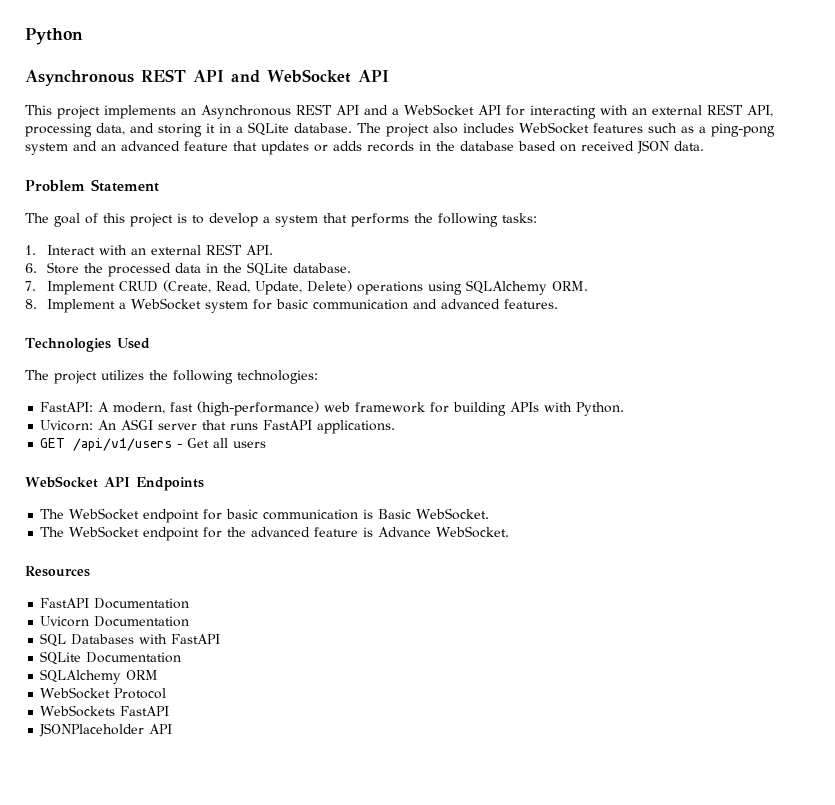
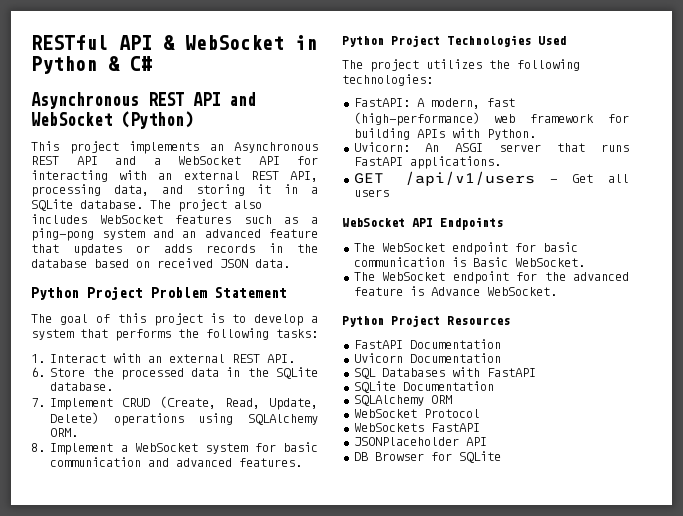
- Python
+ RESTful API & WebSocket in Python & C#
- Asynchronous REST API and WebSocket API
+ Asynchronous REST API and WebSocket (Python)
- Problem Statement
+ Python Project Problem Statement
- Technologies Used
+ Python Project Technologies Used
- Resources
+ Python Project Resources
+ DB Browser for SQLite

